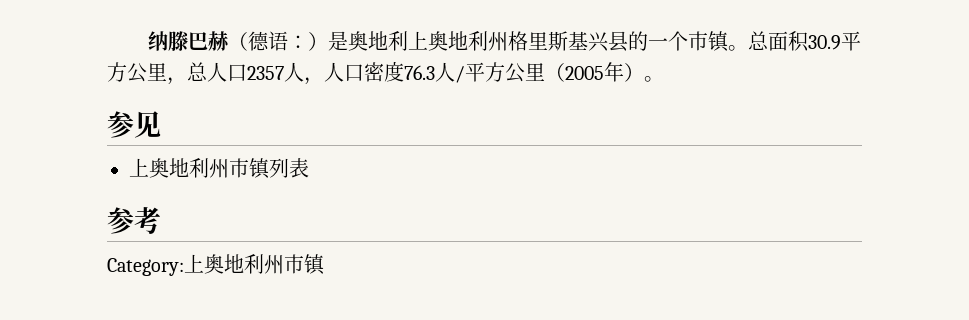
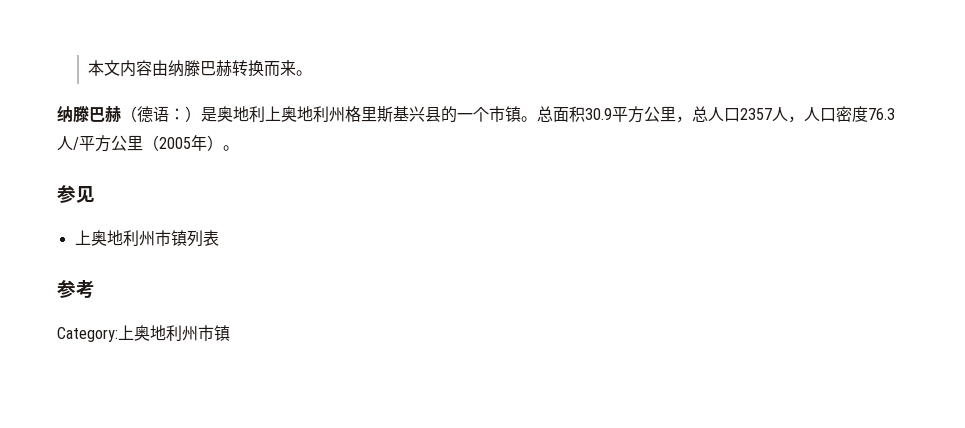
+ 本文内容由纳滕巴赫转换而来。

